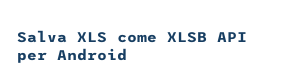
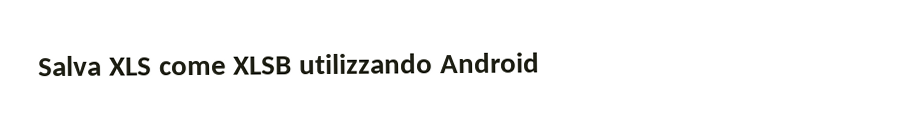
- Salva XLS come XLSB API per Android
+ Salva XLS come XLSB utilizzando Android

